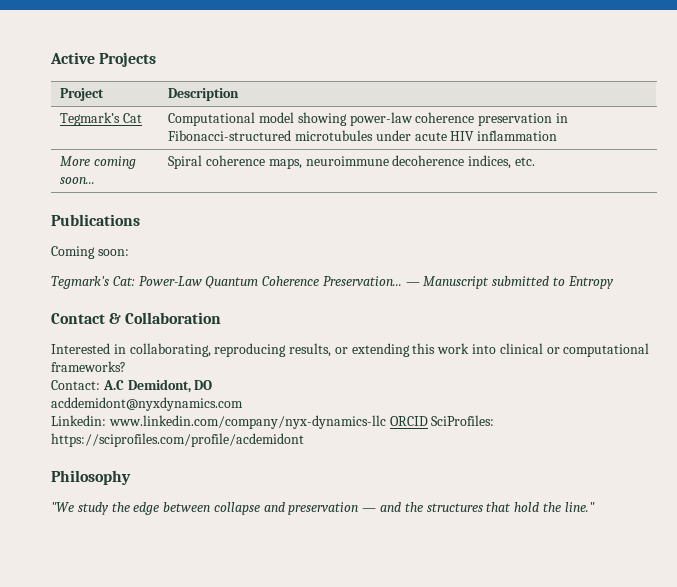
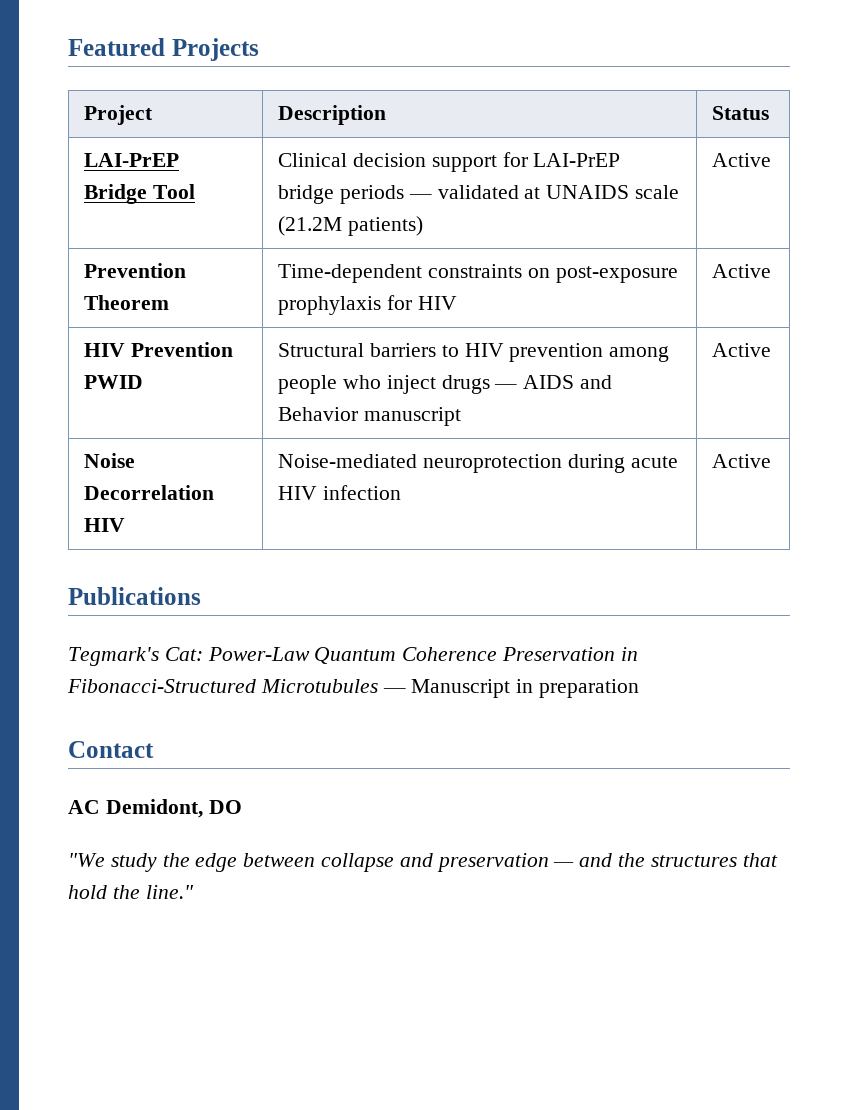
- Active Projects
+ Featured Projects
- Project | Description
- Tegmark’s Cat | Computational model showing power-law coherence preservation in Fibonacci-structured microtubules under acute HIV inflammation
- More coming soon... | Spiral coherence maps, neuroimmune decoherence indices, etc.
+ Project | Description | Status
+ LAI-PrEP Bridge Tool | Clinical decision support for LAI-PrEP bridge periods — validated at UNAIDS scale (21.2M patients) | Active
+ Prevention Theorem | Time-dependent constraints on post-exposure prophylaxis for HIV | Active
+ HIV Prevention PWID | Structural barriers to HIV prevention among people who inject drugs — AIDS and Behavior manuscript | Active
+ Noise Decorrelation HIV | Noise-mediated neuroprotection during acute HIV infection | Active
- Coming soon:
- Tegmark's Cat: Power-Law Quantum Coherence Preservation... — Manuscript submitted to Entropy
- Contact & Collaboration
- Interested in collaborating, reproducing results, or extending this work into clinical or computational frameworks?
- Contact: A.C Demidont, DO
- acddemidont@nyxdynamics.com
- Linkedin: www.linkedin.com/company/nyx-dynamics-llc ORCID SciProfiles: https://sciprofiles.com/profile/acdemidont
- Philosophy
+ Tegmark's Cat: Power-Law Quantum Coherence Preservation in Fibonacci-Structured Microtubules — Manuscript in preparation
+ Contact
+ AC Demidont, DO

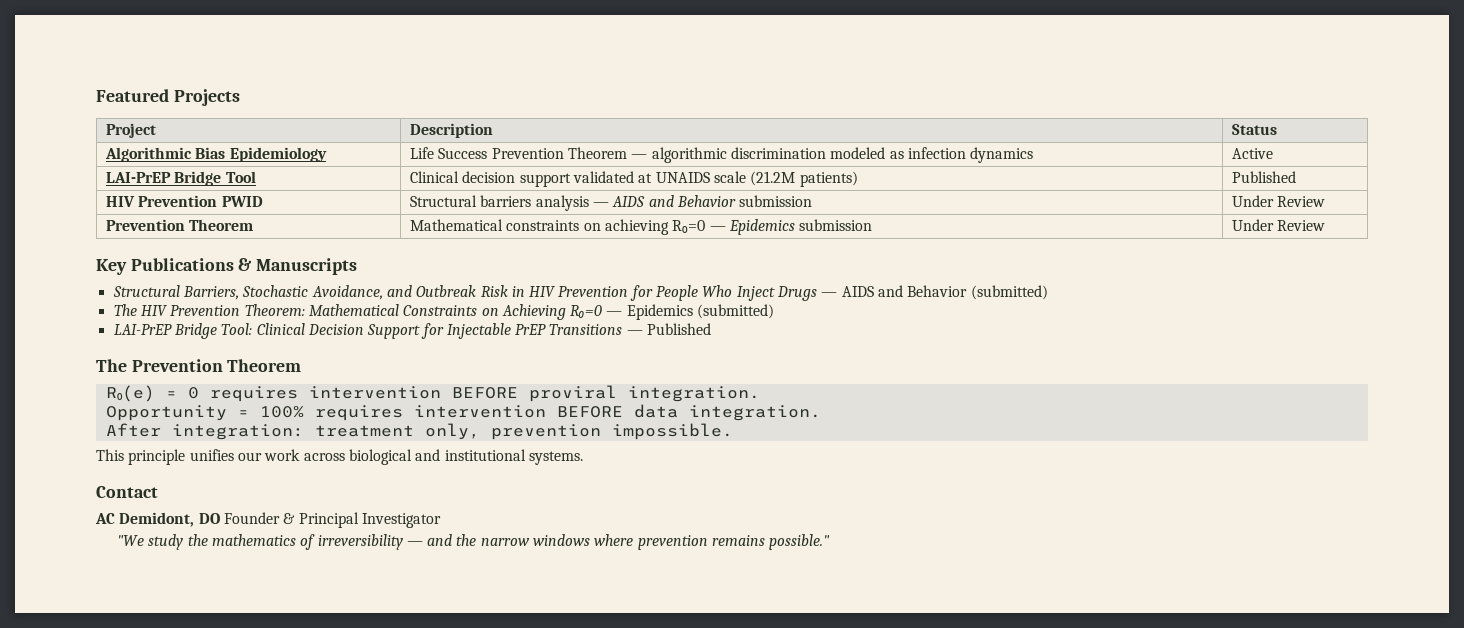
+ Algorithmic Bias Epidemiology | Life Success Prevention Theorem — algorithmic discrimination modeled as infection dynamics | Active
- LAI-PrEP Bridge Tool | Clinical decision support for LAI-PrEP bridge periods — validated at UNAIDS scale (21.2M patients) | Active
- Prevention Theorem | Time-dependent constraints on post-exposure prophylaxis for HIV | Active
+ LAI-PrEP Bridge Tool | Clinical decision support validated at UNAIDS scale (21.2M patients) | Published
- HIV Prevention PWID | Structural barriers to HIV prevention among people who inject drugs — AIDS and Behavior manuscript | Active
- Noise Decorrelation HIV | Noise-mediated neuroprotection during acute HIV infection | Active
- Publications
- Tegmark's Cat: Power-Law Quantum Coherence Preservation in Fibonacci-Structured Microtubules — Manuscript in preparation
+ HIV Prevention PWID | Structural barriers analysis — AIDS and Behavior submission | Under Review
+ Prevention Theorem | Mathematical constraints on achieving R₀=0 — Epidemics submission | Under Review
+ Key Publications & Manuscripts
+ Structural Barriers, Stochastic Avoidance, and Outbreak Risk in HIV Prevention for People Who Inject Drugs — AIDS and Behavior (submitted)
+ The HIV Prevention Theorem: Mathematical Constraints on Achieving R₀=0 — Epidemics (submitted)
+ LAI-PrEP Bridge Tool: Clinical Decision Support for Injectable PrEP Transitions — Published
+ The Prevention Theorem
+ R₀(e) = 0 requires intervention BEFORE proviral integration.
+ Opportunity = 100% requires intervention BEFORE data integration.
+ After integration: treatment only, prevention impossible.
+ This principle unifies our work across biological and institutional systems.
- AC Demidont, DO
+ AC Demidont, DO Founder & Principal Investigator
- "We study the edge between collapse and preservation — and the structures that hold the line."
+ "We study the mathematics of irreversibility — and the narrow windows where prevention remains possible."

